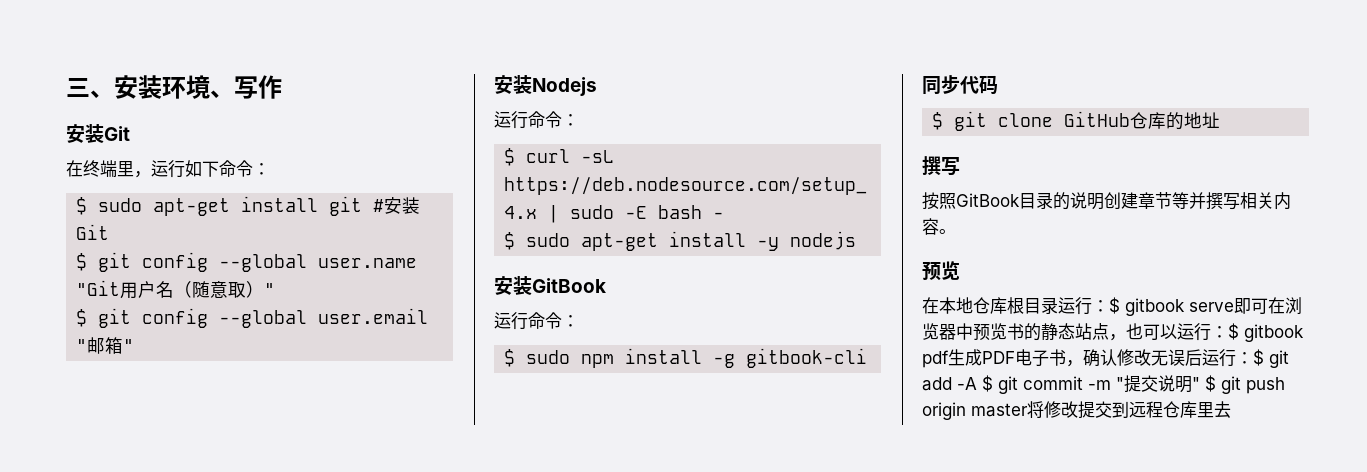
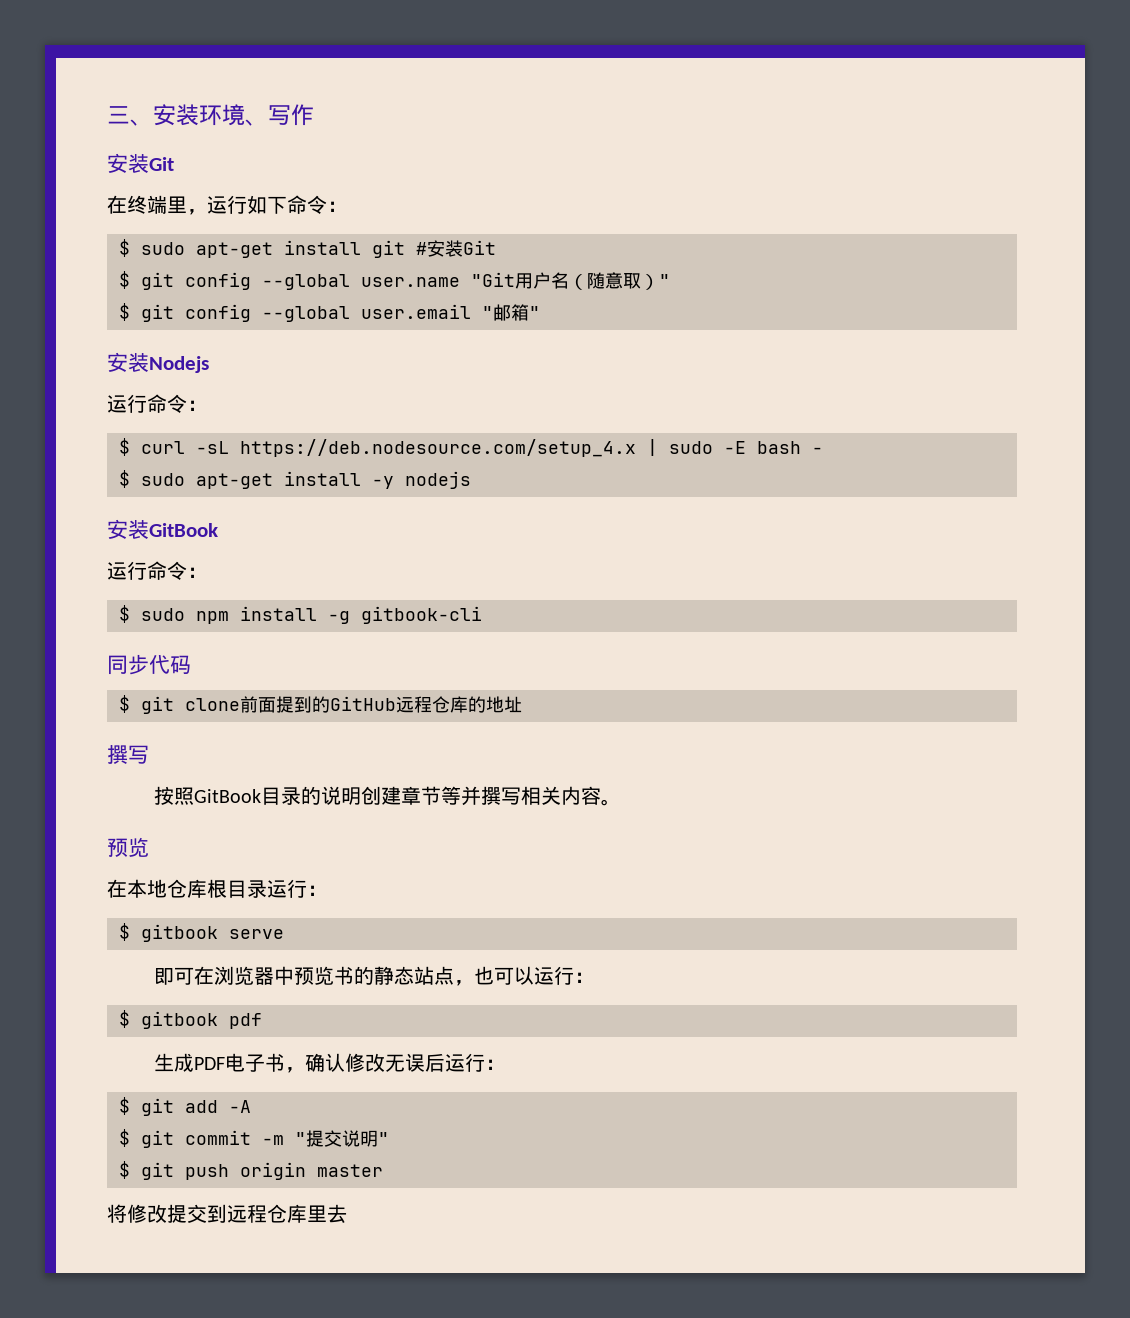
- $ git clone GitHub仓库的地址
+ $ git clone前面提到的GitHub远程仓库的地址
- 在本地仓库根目录运行：$ gitbook serve即可在浏览器中预览书的静态站点，也可以运行：$ gitbook pdf生成PDF电子书，确认修改无误后运行：$ git add -A $ git commit -m "提交说明" $ git push origin master将修改提交到远程仓库里去
+ 在本地仓库根目录运行：
+ $ gitbook serve
+ 即可在浏览器中预览书的静态站点，也可以运行：
+ $ gitbook pdf
+ 生成PDF电子书，确认修改无误后运行：
+ $ git add -A
+ $ git commit -m "提交说明"
+ $ git push origin master
+ 将修改提交到远程仓库里去

